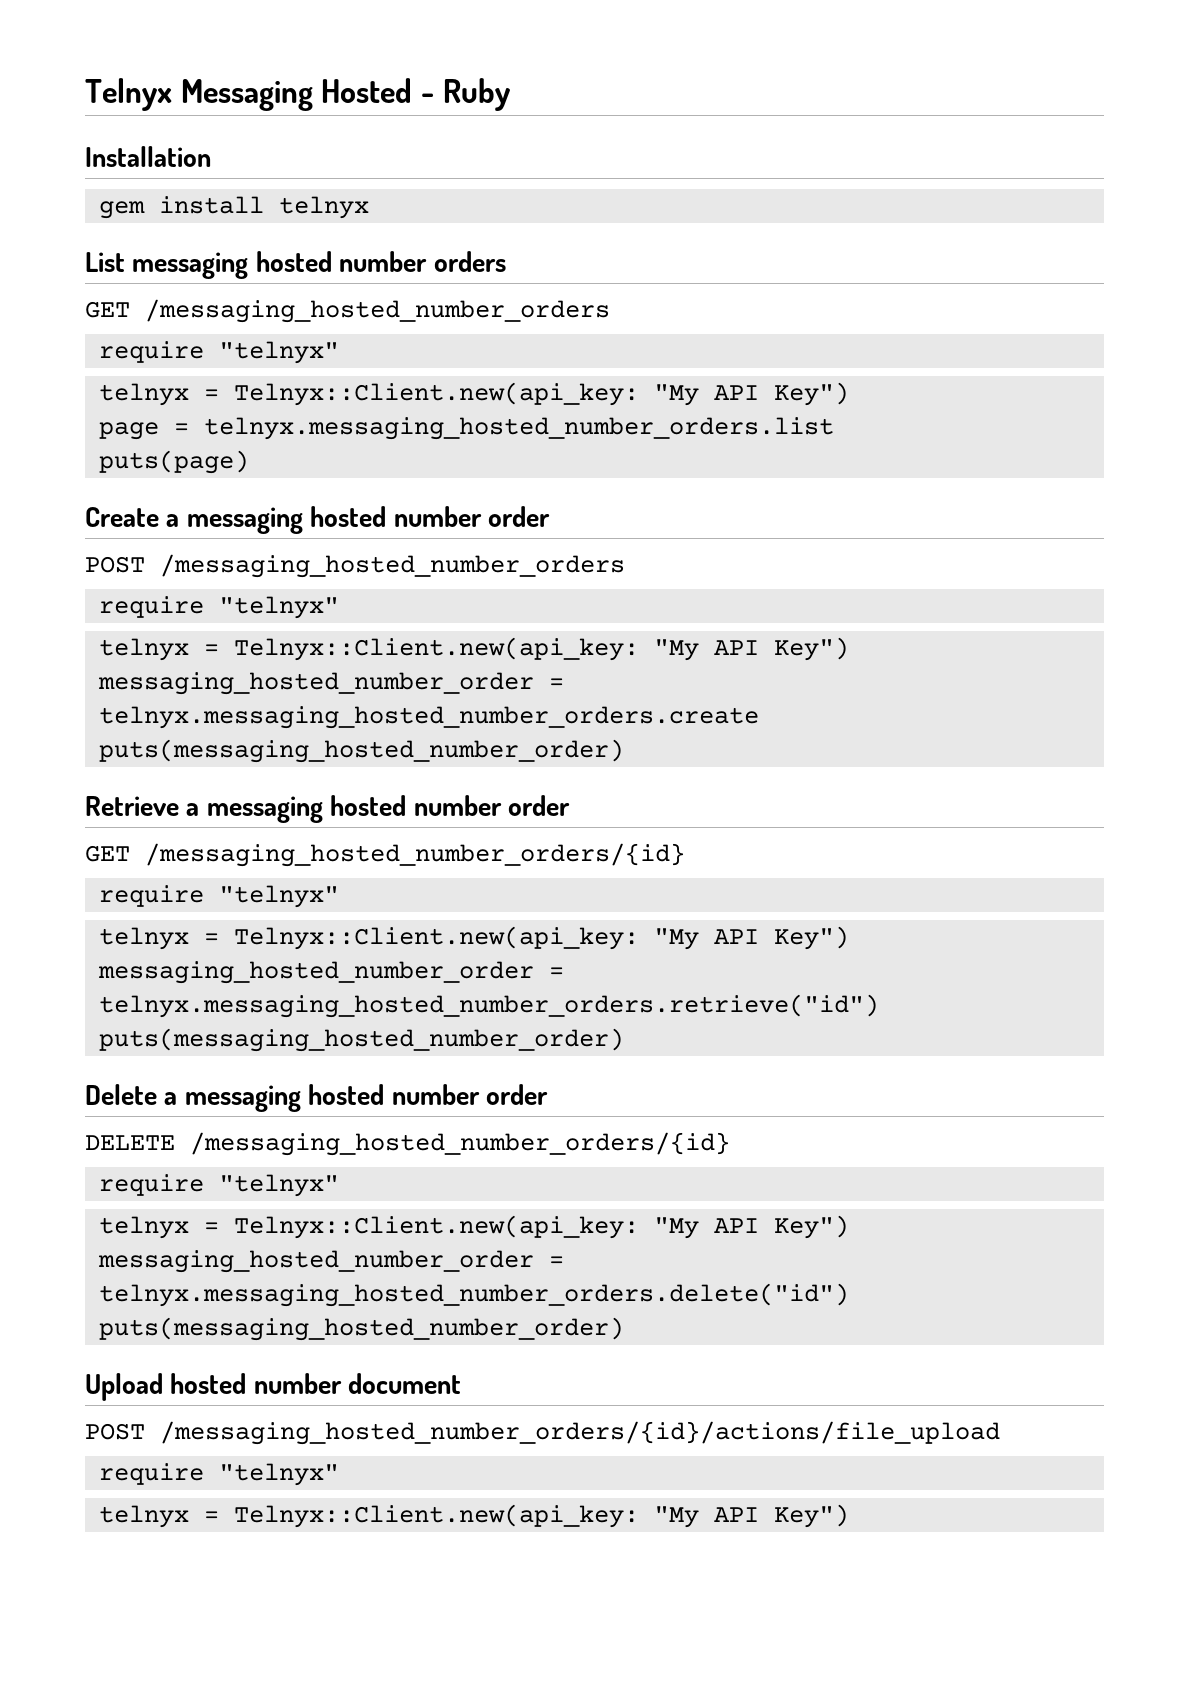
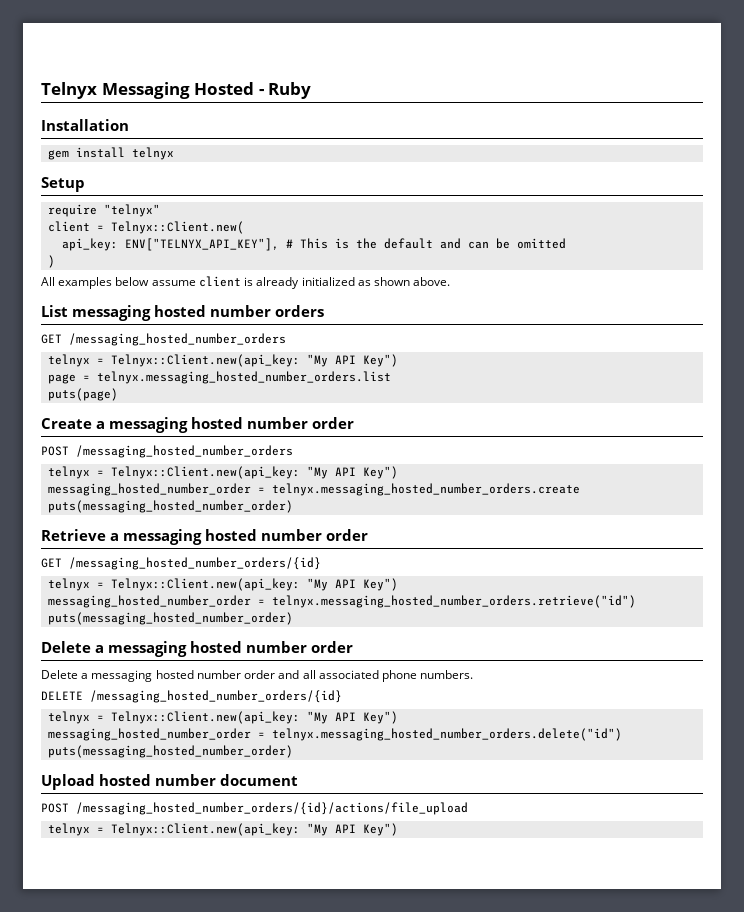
+ Setup
+ require "telnyx"
+ client = Telnyx::Client.new(
+ api_key: ENV["TELNYX_API_KEY"], # This is the default and can be omitted
+ )
+ All examples below assume client is already initialized as shown above.
  GET /messaging_hosted_number_orders
- require "telnyx"
  POST /messaging_hosted_number_orders
- require "telnyx"
  GET /messaging_hosted_number_orders/{id}
- require "telnyx"
+ Delete a messaging hosted number order and all associated phone numbers.
  DELETE /messaging_hosted_number_orders/{id}
- require "telnyx"
  POST /messaging_hosted_number_orders/{id}/actions/file_upload
- require "telnyx"

